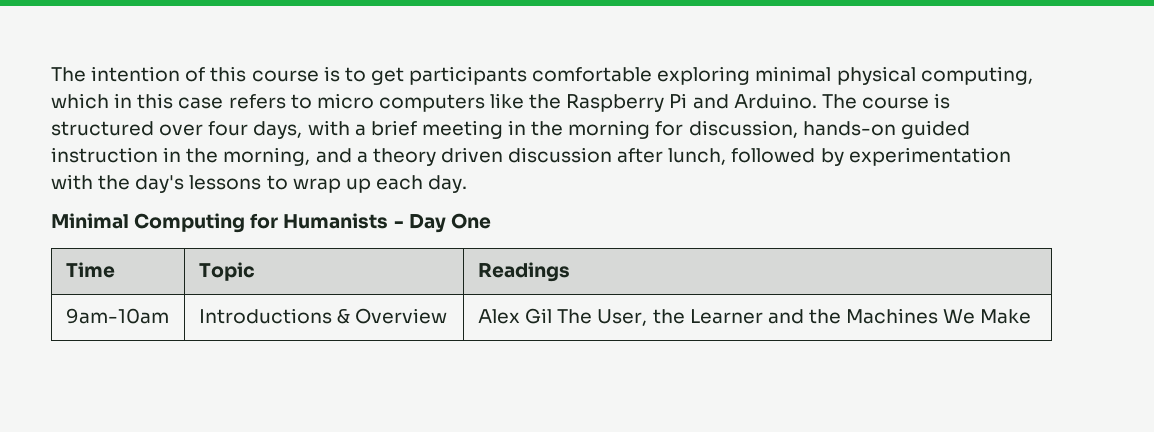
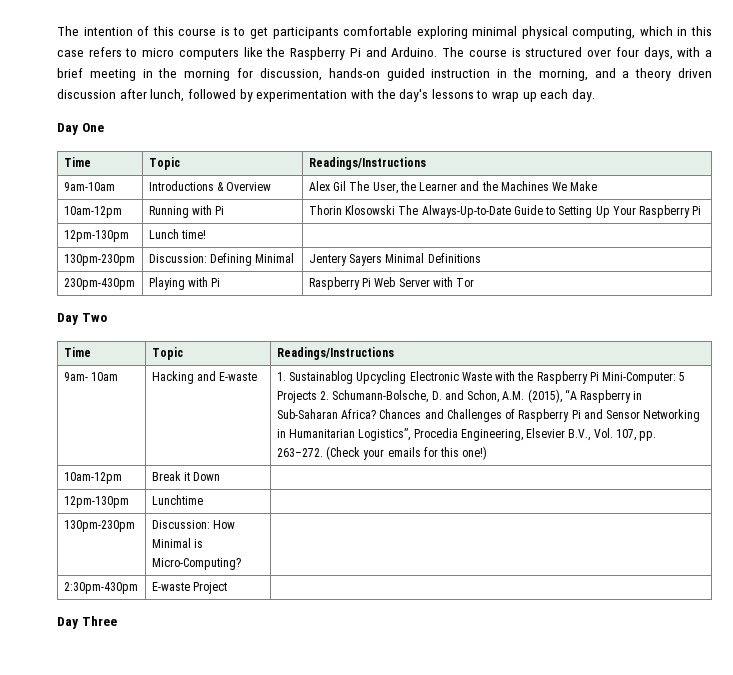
- Minimal Computing for Humanists - Day One
- Time | Topic | Readings
+ Day One
+ Time | Topic | Readings/Instructions
+ 10am-12pm | Running with Pi | Thorin Klosowski The Always-Up-to-Date Guide to Setting Up Your Raspberry Pi
+ 12pm-130pm | Lunch time! |
+ 130pm-230pm | Discussion: Defining Minimal | Jentery Sayers Minimal Definitions
+ 230pm-430pm | Playing with Pi | Raspberry Pi Web Server with Tor
+ Day Two
+ Time | Topic | Readings/Instructions
+ 9am- 10am | Hacking and E-waste | 1. Sustainablog Upcycling Electronic Waste with the Raspberry Pi Mini-Computer: 5 Projects 2. Schumann-Bolsche, D. and Schon, A.M. (2015), “A Raspberry in Sub-Saharan Africa? Chances and Challenges of Raspberry Pi and Sensor Networking in Humanitarian Logistics”, Procedia Engineering, Elsevier B.V., Vol. 107, pp. 263–272. (Check your emails for this one!)
+ 10am-12pm | Break it Down |
+ 12pm-130pm | Lunchtime |
+ 130pm-230pm | Discussion: How Minimal is Micro-Computing? |
+ 2:30pm-430pm | E-waste Project |
+ Day Three

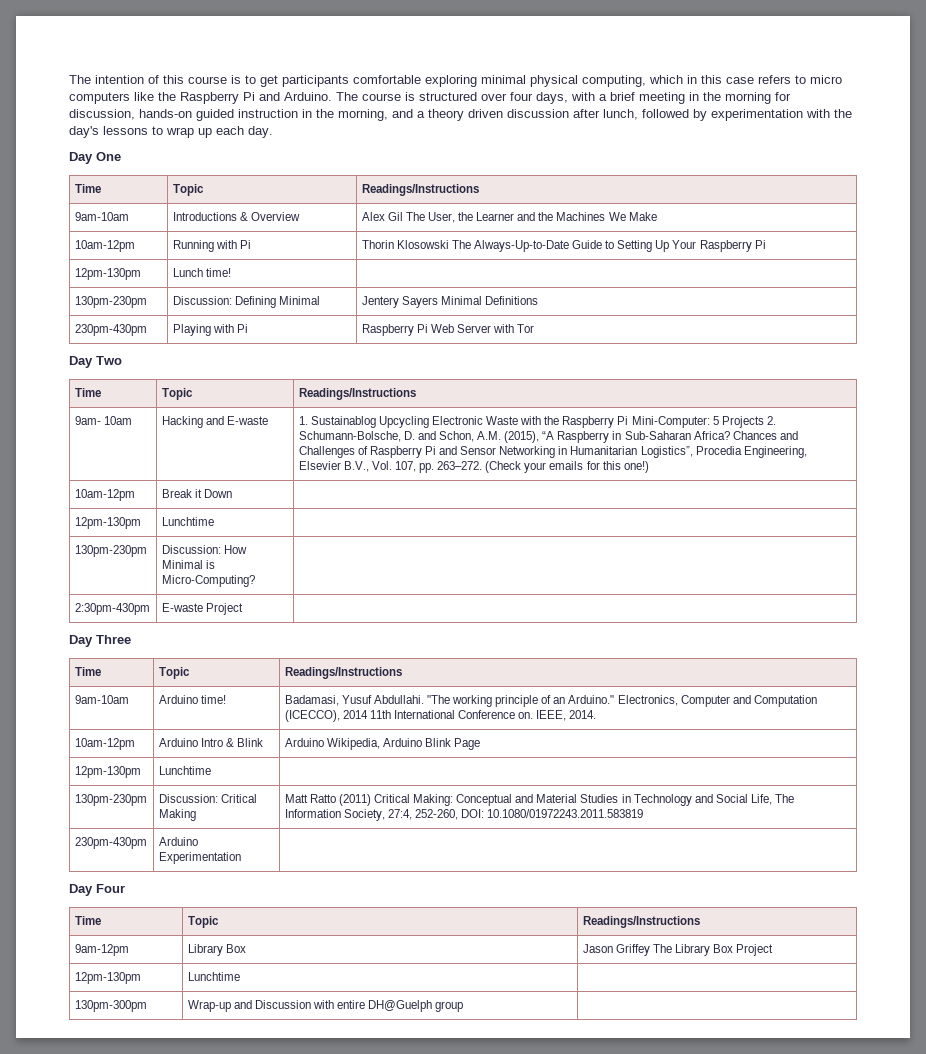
  Day Three
+ Time | Topic | Readings/Instructions
+ 9am-10am | Arduino time! | Badamasi, Yusuf Abdullahi. "The working principle of an Arduino." Electronics, Computer and Computation (ICECCO), 2014 11th International Conference on. IEEE, 2014.
+ 10am-12pm | Arduino Intro & Blink | Arduino Wikipedia, Arduino Blink Page
+ 12pm-130pm | Lunchtime |
+ 130pm-230pm | Discussion: Critical Making | Matt Ratto (2011) Critical Making: Conceptual and Material Studies in Technology and Social Life, The Information Society, 27:4, 252-260, DOI: 10.1080/01972243.2011.583819
+ 230pm-430pm | Arduino Experimentation |
+ Day Four
+ Time | Topic | Readings/Instructions
+ 9am-12pm | Library Box | Jason Griffey The Library Box Project
+ 12pm-130pm | Lunchtime |
+ 130pm-300pm | Wrap-up and Discussion with entire DH@Guelph group |

